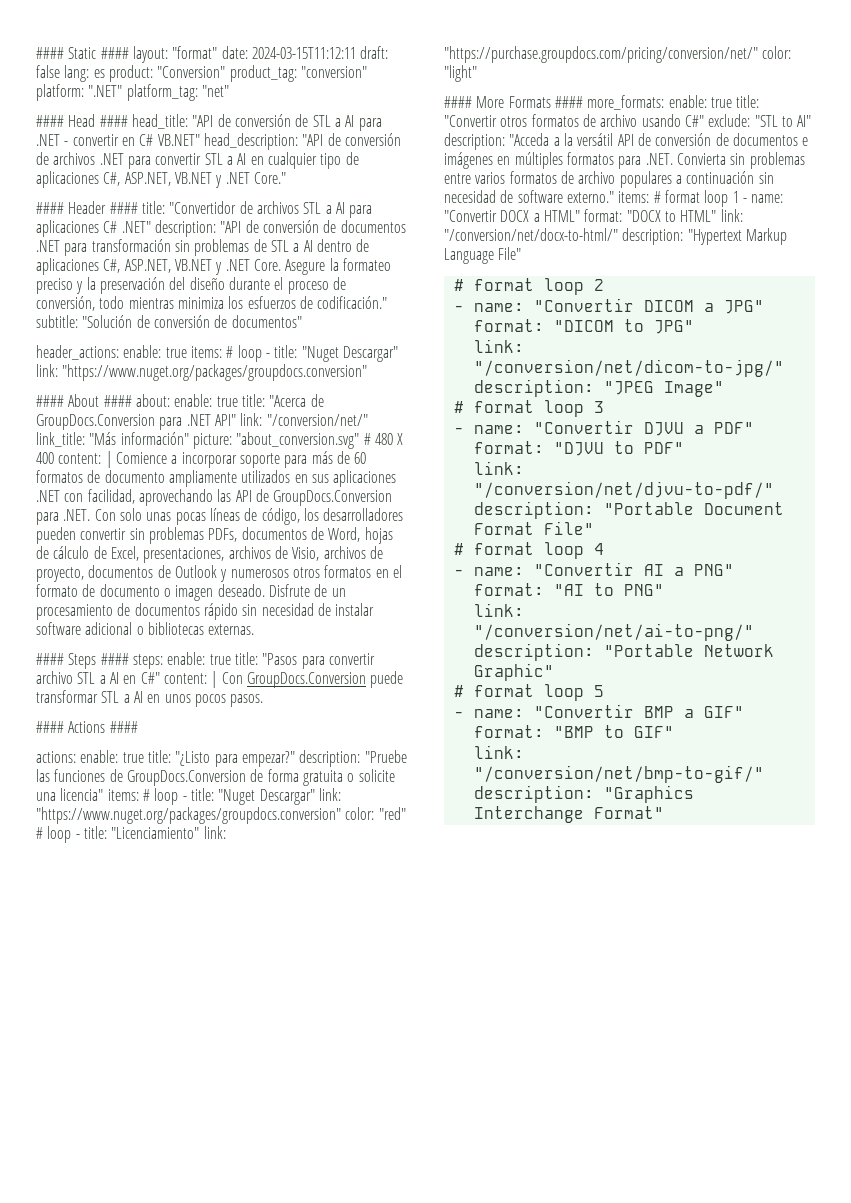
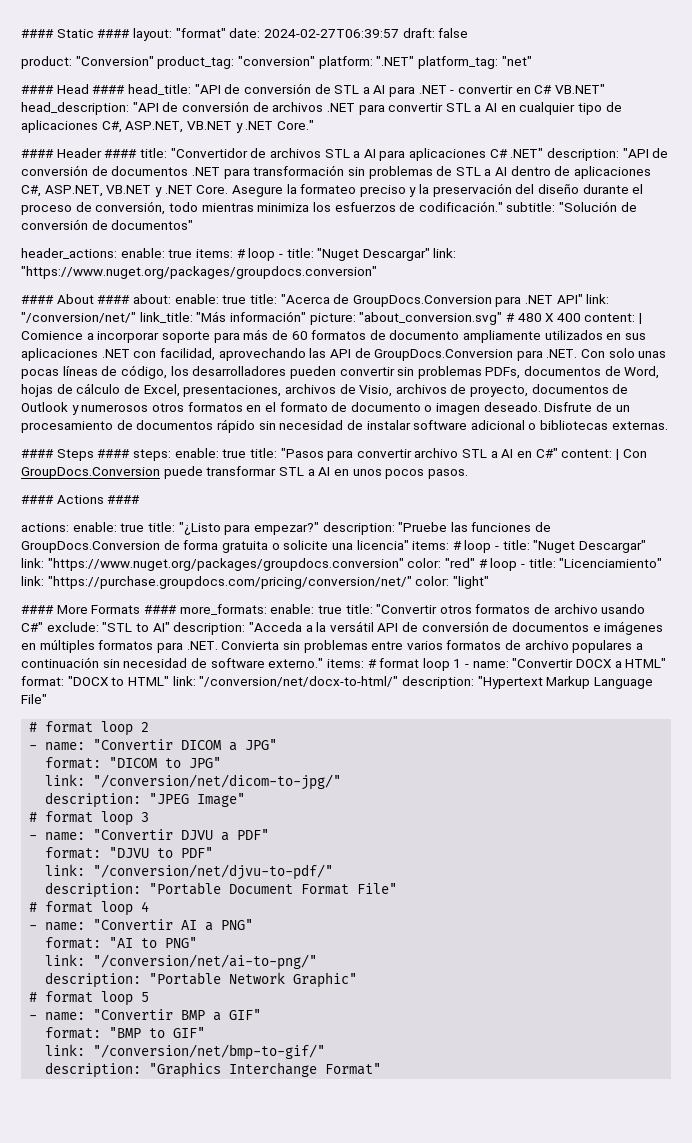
- #### Static #### layout: "format" date: 2024-03-15T11:12:11 draft: false lang: es product: "Conversion" product_tag: "conversion" platform: ".NET" platform_tag: "net"
+ #### Static #### layout: "format" date: 2024-02-27T06:39:57 draft: false
+ product: "Conversion" product_tag: "conversion" platform: ".NET" platform_tag: "net"

